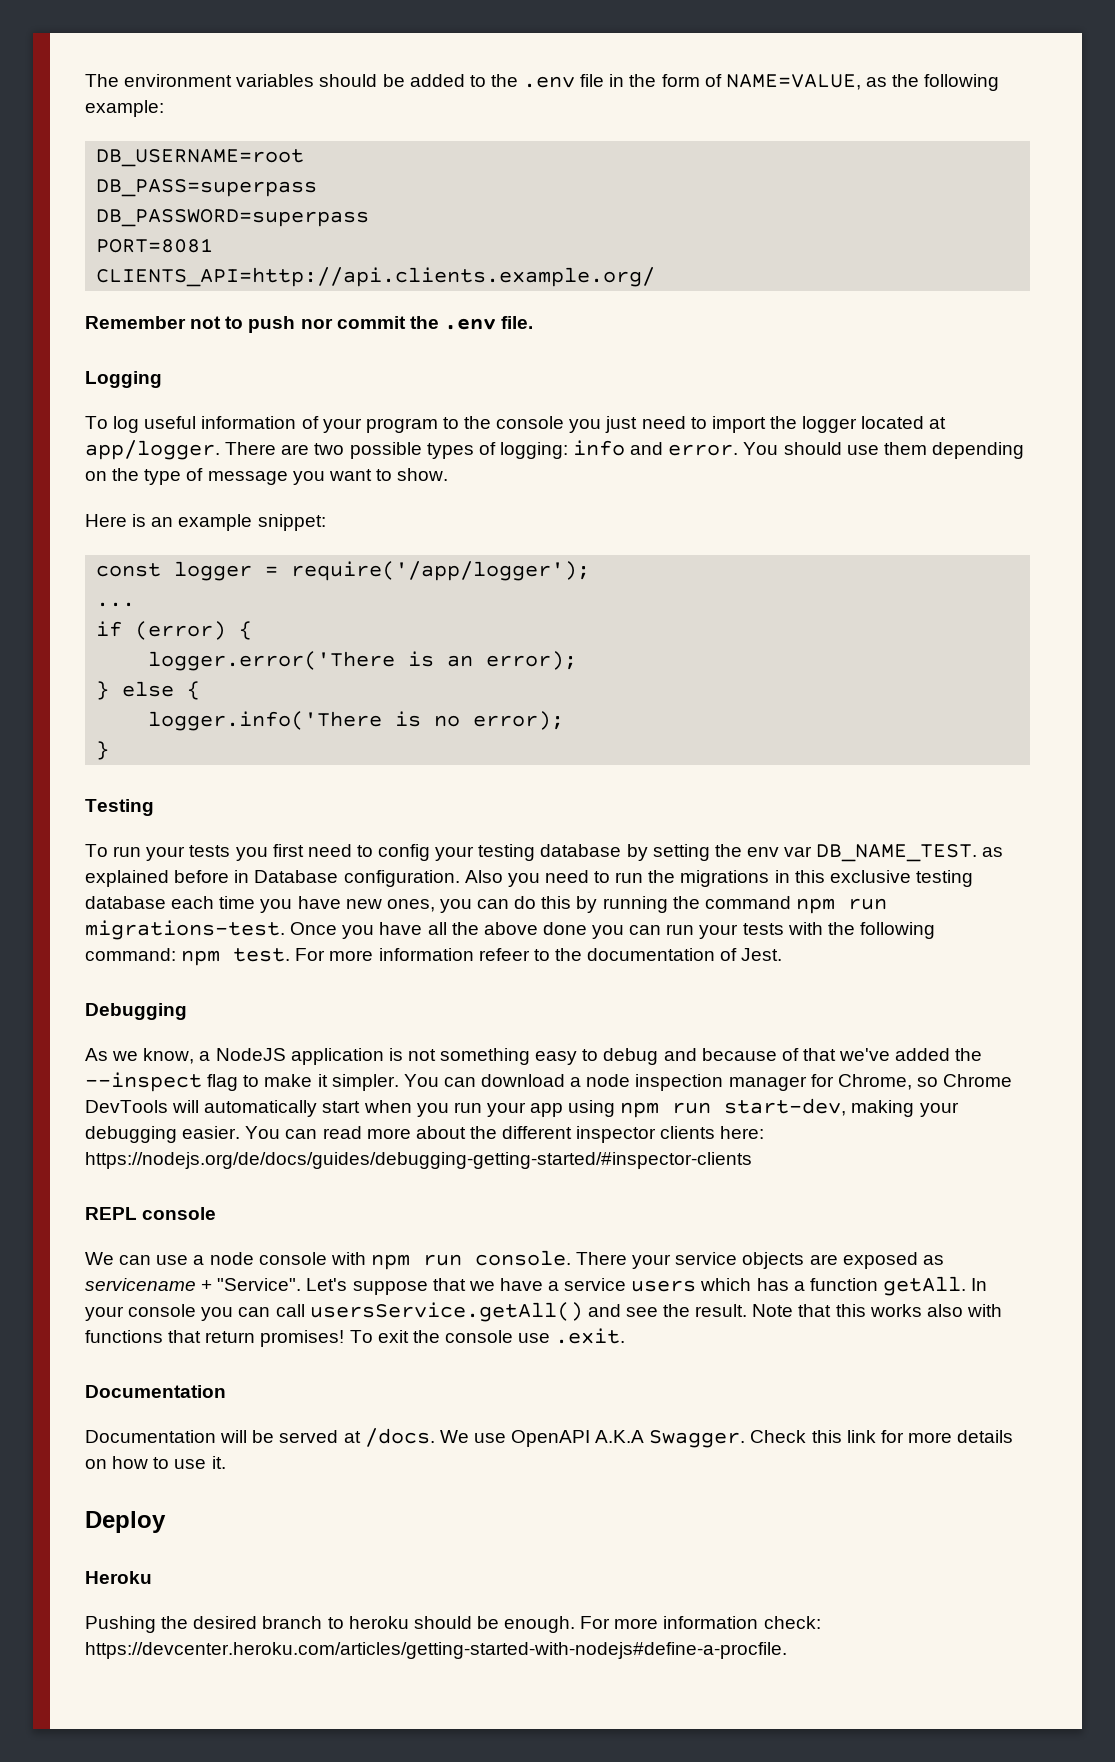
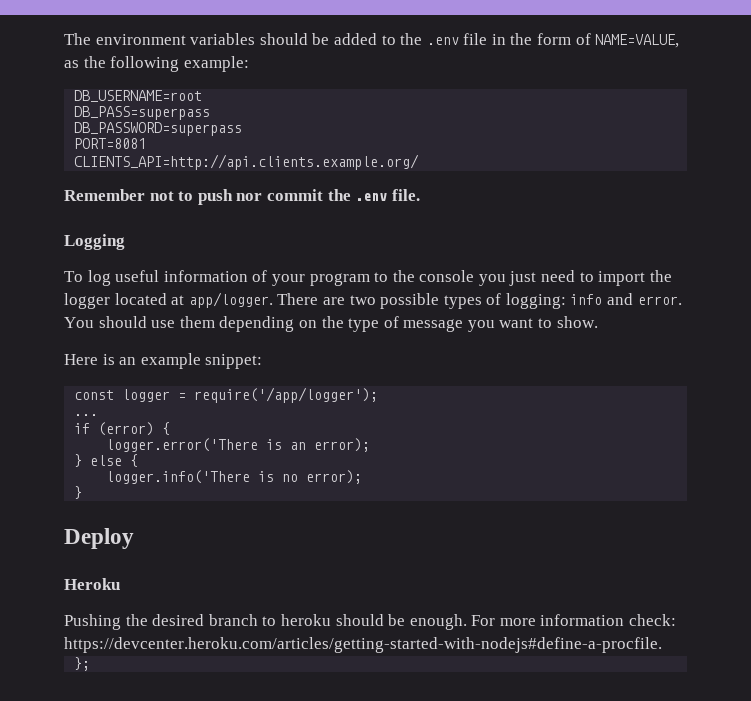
- Testing
- To run your tests you first need to config your testing database by setting the env var DB_NAME_TEST. as explained before in Database configuration. Also you need to run the migrations in this exclusive testing database each time you have new ones, you can do this by running the command npm run migrations-test. Once you have all the above done you can run your tests with the following command: npm test. For more information refeer to the documentation of Jest.
- Debugging
- As we know, a NodeJS application is not something easy to debug and because of that we've added the --inspect flag to make it simpler. You can download a node inspection manager for Chrome, so Chrome DevTools will automatically start when you run your app using npm run start-dev, making your debugging easier. You can read more about the different inspector clients here: https://nodejs.org/de/docs/guides/debugging-getting-started/#inspector-clients
- REPL console
- We can use a node console with npm run console. There your service objects are exposed as servicename + "Service". Let's suppose that we have a service users which has a function getAll. In your console you can call usersService.getAll() and see the result. Note that this works also with functions that return promises! To exit the console use .exit.
- Documentation
- Documentation will be served at /docs. We use OpenAPI A.K.A Swagger. Check this link for more details on how to use it.
+ };

